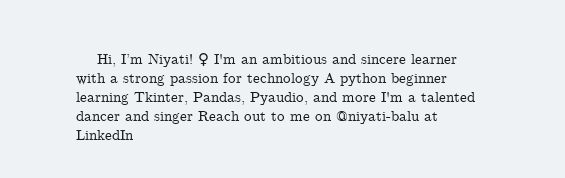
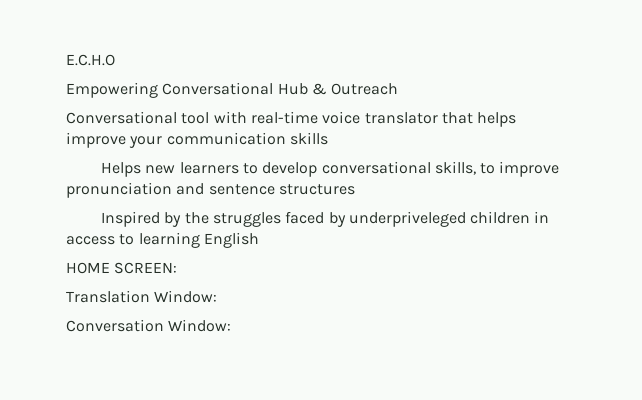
- Hi, I’m Niyati! ♀ I'm an ambitious and sincere learner with a strong passion for technology A python beginner learning Tkinter, Pandas, Pyaudio, and more I'm a talented dancer and singer Reach out to me on @niyati-balu at LinkedIn
+ E.C.H.O
+ Empowering Conversational Hub & Outreach
+ Conversational tool with real-time voice translator that helps improve your communication skills
+ Helps new learners to develop conversational skills, to improve pronunciation and sentence structures
+ Inspired by the struggles faced by underpriveleged children in access to learning English
+ HOME SCREEN:
+ Translation Window:
+ Conversation Window:

